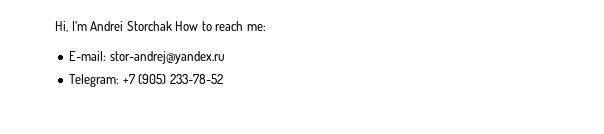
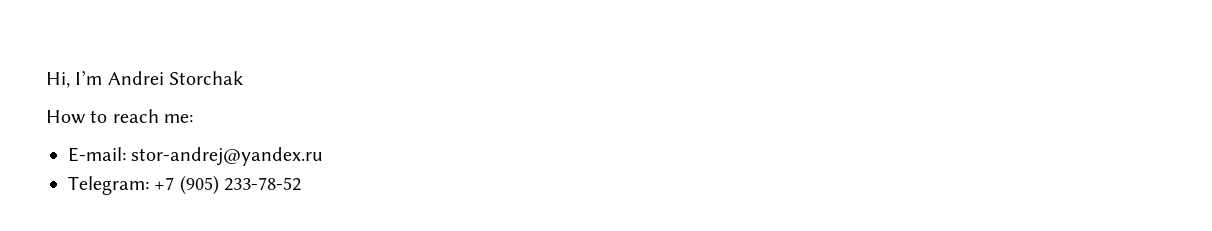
- Hi, I’m Andrei Storchak How to reach me:
+ Hi, I’m Andrei Storchak
+ How to reach me:

